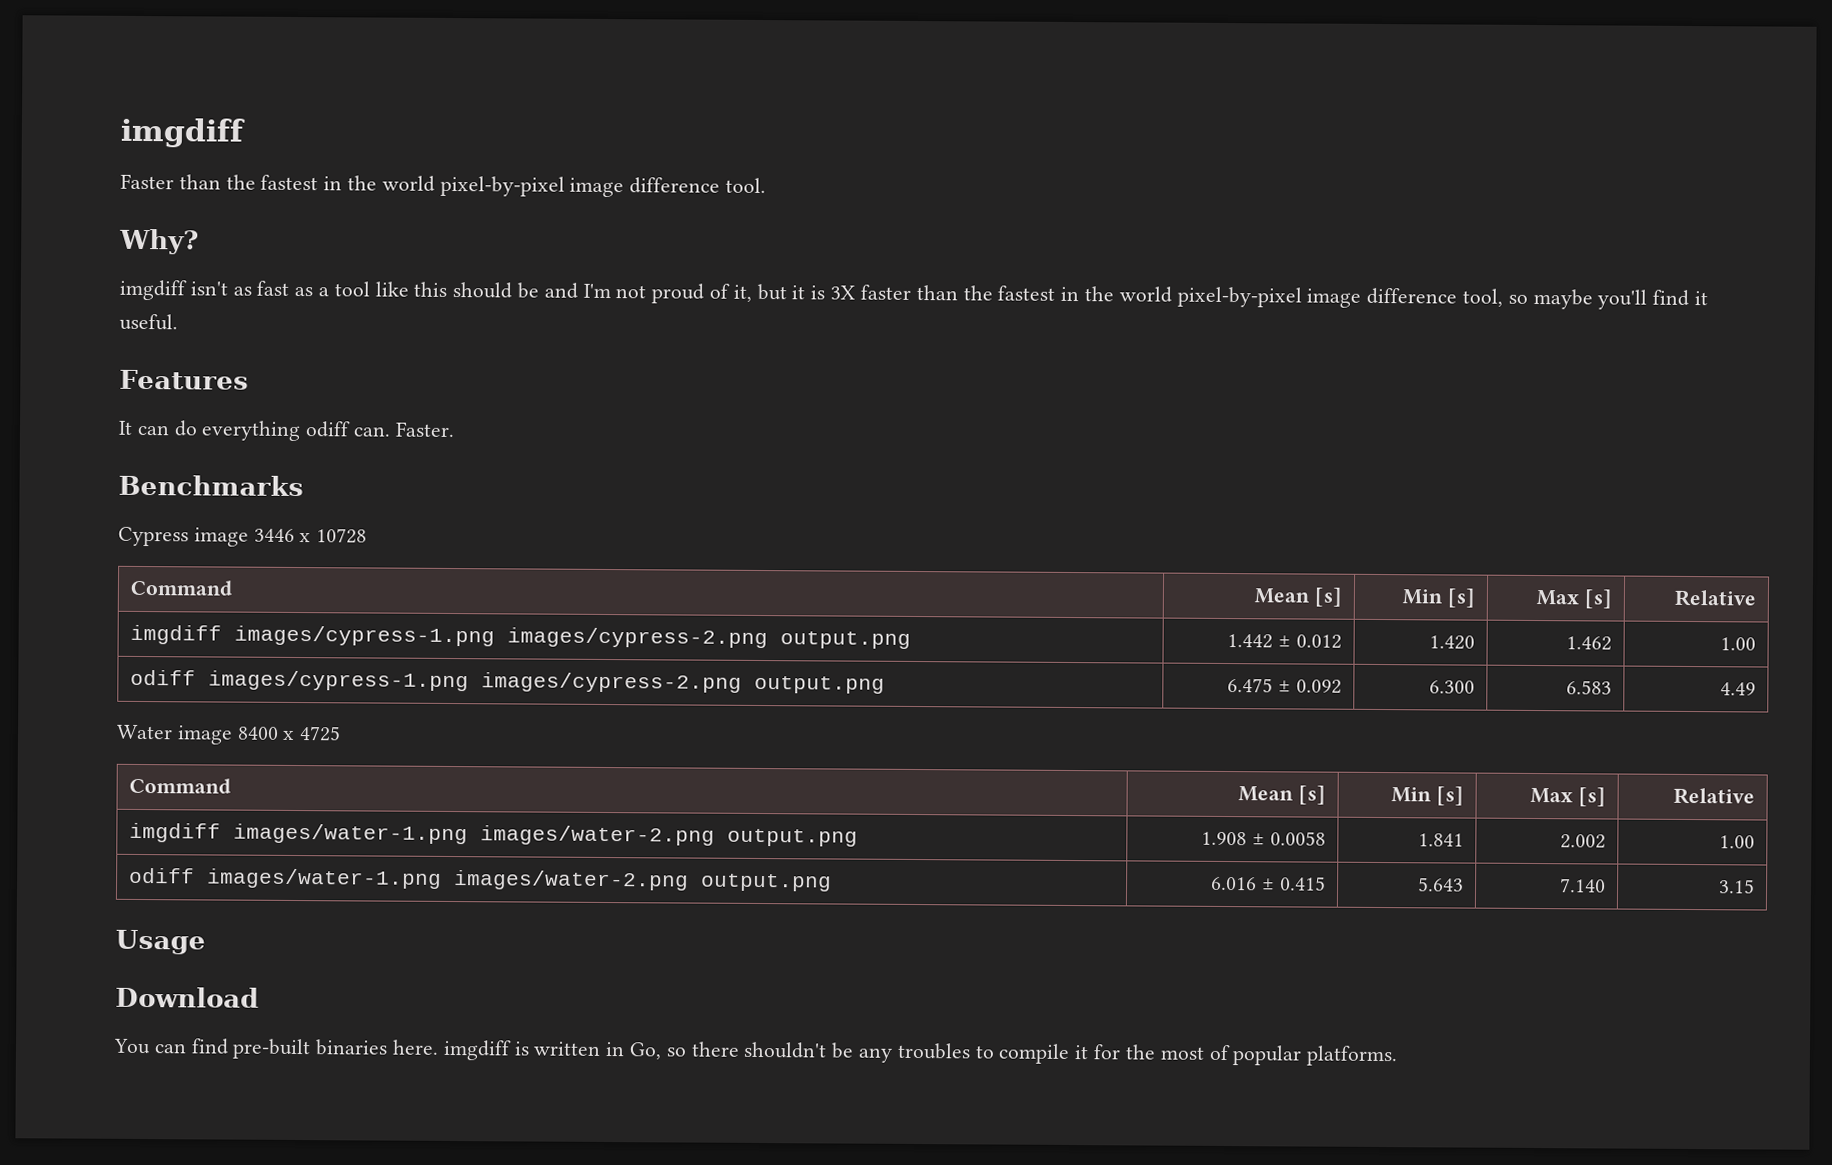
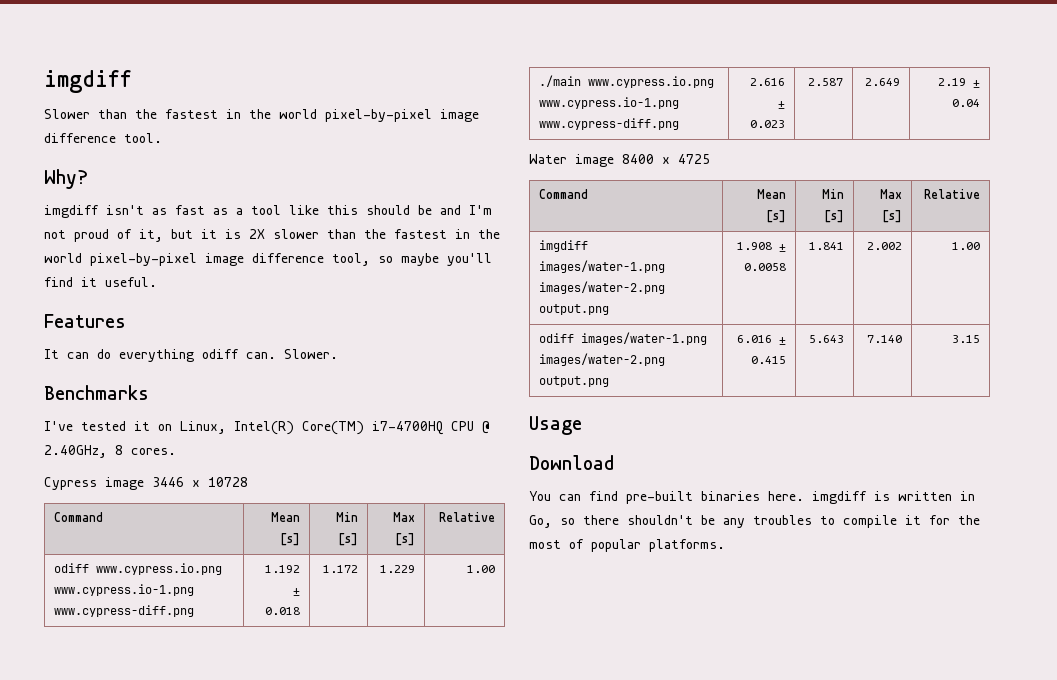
- Faster than the fastest in the world pixel-by-pixel image difference tool.
+ Slower than the fastest in the world pixel-by-pixel image difference tool.
- imgdiff isn't as fast as a tool like this should be and I'm not proud of it, but it is 3X faster than the fastest in the world pixel-by-pixel image difference tool, so maybe you'll find it useful.
+ imgdiff isn't as fast as a tool like this should be and I'm not proud of it, but it is 2X slower than the fastest in the world pixel-by-pixel image difference tool, so maybe you'll find it useful.
- Faster.
+ Slower.
+ I've tested it on Linux, Intel(R) Core(TM) i7-4700HQ CPU @ 2.40GHz, 8 cores.
- imgdiff images/cypress-1.png images/cypress-2.png output.png | 1.442 ± 0.012 | 1.420 | 1.462 | 1.00
- odiff images/cypress-1.png images/cypress-2.png output.png | 6.475 ± 0.092 | 6.300 | 6.583 | 4.49
+ odiff www.cypress.io.png www.cypress.io-1.png www.cypress-diff.png | 1.192 ± 0.018 | 1.172 | 1.229 | 1.00
+ ./main www.cypress.io.png www.cypress.io-1.png www.cypress-diff.png | 2.616 ± 0.023 | 2.587 | 2.649 | 2.19 ± 0.04

